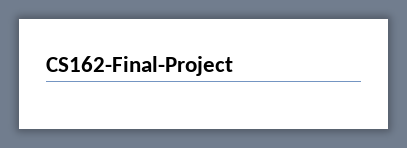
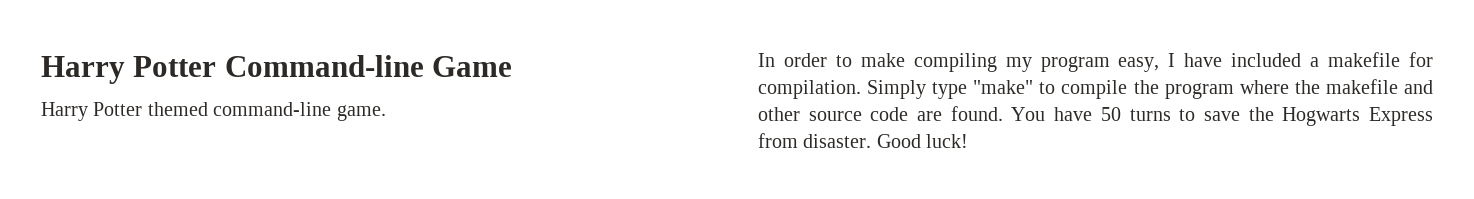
- CS162-Final-Project
+ Harry Potter Command-line Game
+ Harry Potter themed command-line game.
+ In order to make compiling my program easy, I have included a makefile for compilation. Simply type "make" to compile the program where the makefile and other source code are found. You have 50 turns to save the Hogwarts Express from disaster. Good luck!

